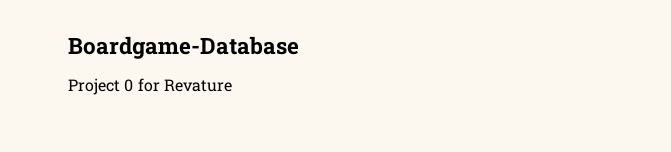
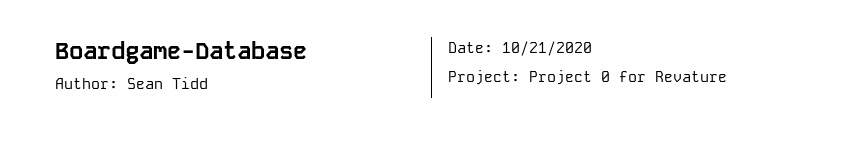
- Project 0 for Revature
+ Author: Sean Tidd
+ Date: 10/21/2020
+ Project: Project 0 for Revature

